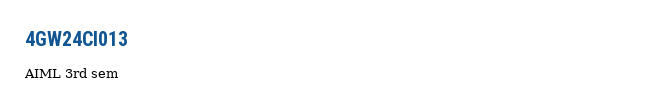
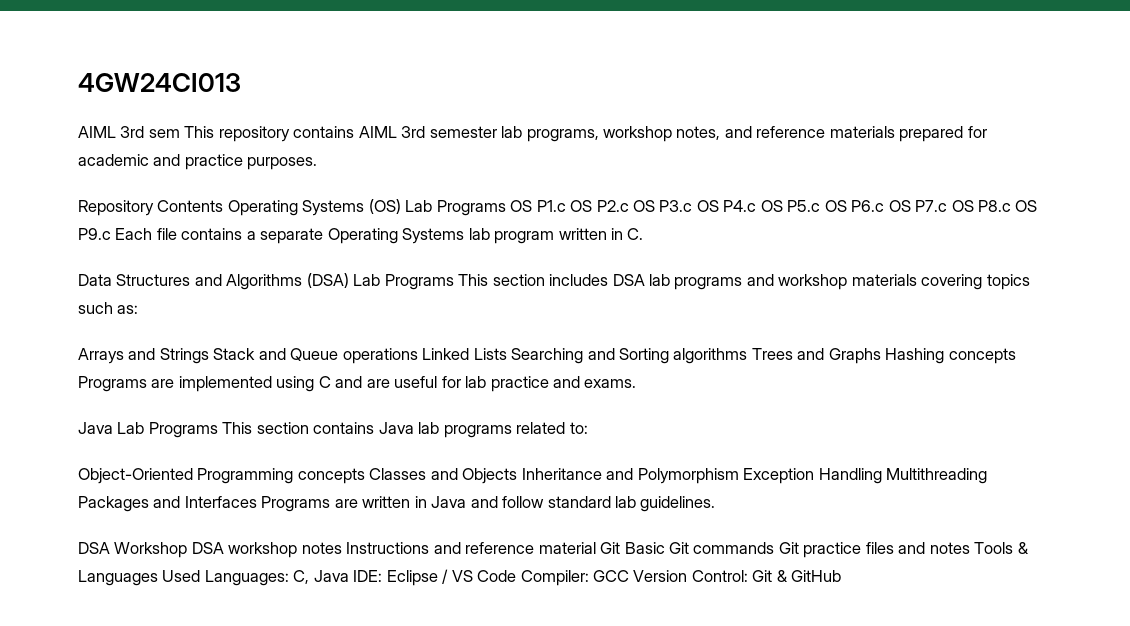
- AIML 3rd sem
+ AIML 3rd sem This repository contains AIML 3rd semester lab programs, workshop notes, and reference materials prepared for academic and practice purposes.
+ Repository Contents Operating Systems (OS) Lab Programs OS P1.c OS P2.c OS P3.c OS P4.c OS P5.c OS P6.c OS P7.c OS P8.c OS P9.c Each file contains a separate Operating Systems lab program written in C.
+ Data Structures and Algorithms (DSA) Lab Programs This section includes DSA lab programs and workshop materials covering topics such as:
+ Arrays and Strings Stack and Queue operations Linked Lists Searching and Sorting algorithms Trees and Graphs Hashing concepts Programs are implemented using C and are useful for lab practice and exams.
+ Java Lab Programs This section contains Java lab programs related to:
+ Object-Oriented Programming concepts Classes and Objects Inheritance and Polymorphism Exception Handling Multithreading Packages and Interfaces Programs are written in Java and follow standard lab guidelines.
+ DSA Workshop DSA workshop notes Instructions and reference material Git Basic Git commands Git practice files and notes Tools & Languages Used Languages: C, Java IDE: Eclipse / VS Code Compiler: GCC Version Control: Git & GitHub

